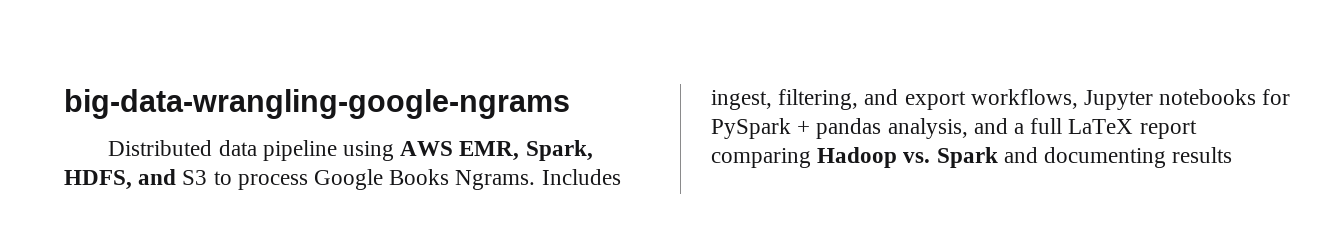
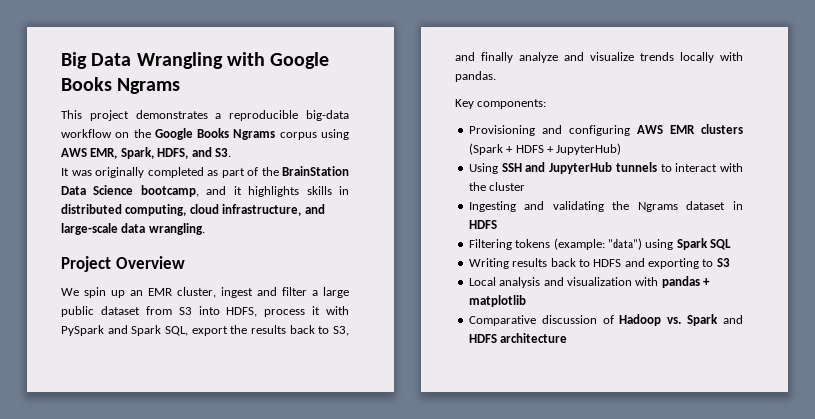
- big-data-wrangling-google-ngrams
- Distributed data pipeline using AWS EMR, Spark, HDFS, and S3 to process Google Books Ngrams. Includes ingest, filtering, and export workflows, Jupyter notebooks for PySpark + pandas analysis, and a full LaTeX report comparing Hadoop vs. Spark and documenting results
+ Big Data Wrangling with Google Books Ngrams
+ This project demonstrates a reproducible big-data workflow on the Google Books Ngrams corpus using AWS EMR, Spark, HDFS, and S3.
+ It was originally completed as part of the BrainStation Data Science bootcamp, and it highlights skills in distributed computing, cloud infrastructure, and large-scale data wrangling.
+ Project Overview
+ We spin up an EMR cluster, ingest and filter a large public dataset from S3 into HDFS, process it with PySpark and Spark SQL, export the results back to S3, and finally analyze and visualize trends locally with pandas.
+ Key components:
+ Provisioning and configuring AWS EMR clusters (Spark + HDFS + JupyterHub)
+ Using SSH and JupyterHub tunnels to interact with the cluster
+ Ingesting and validating the Ngrams dataset in HDFS
+ Filtering tokens (example: "data") using Spark SQL
+ Writing results back to HDFS and exporting to S3
+ Local analysis and visualization with pandas + matplotlib
+ Comparative discussion of Hadoop vs. Spark and HDFS architecture

